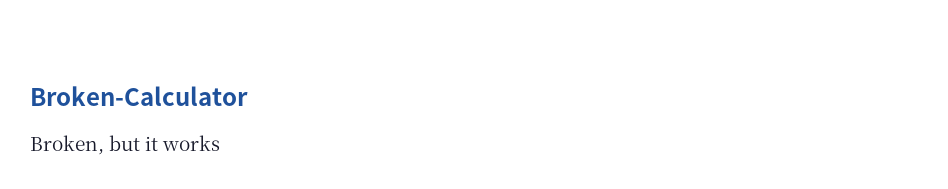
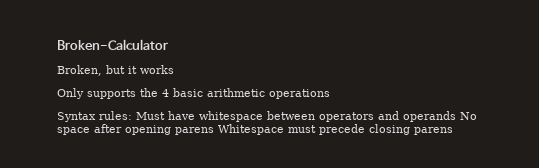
+ Only supports the 4 basic arithmetic operations
+ Syntax rules: Must have whitespace between operators and operands No space after opening parens Whitespace must precede closing parens

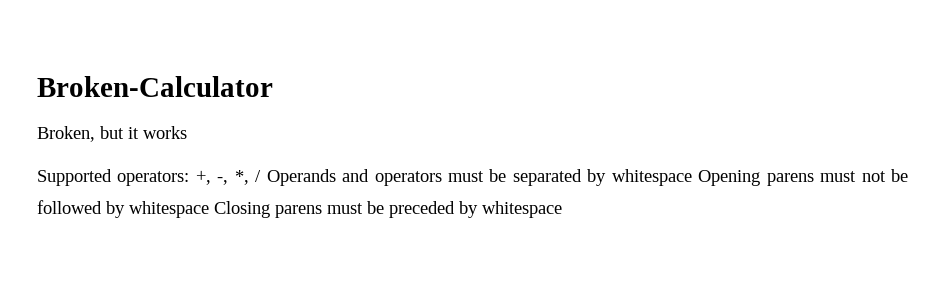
- Only supports the 4 basic arithmetic operations
- Syntax rules: Must have whitespace between operators and operands No space after opening parens Whitespace must precede closing parens
+ Supported operators: +, -, *, / Operands and operators must be separated by whitespace Opening parens must not be followed by whitespace Closing parens must be preceded by whitespace

